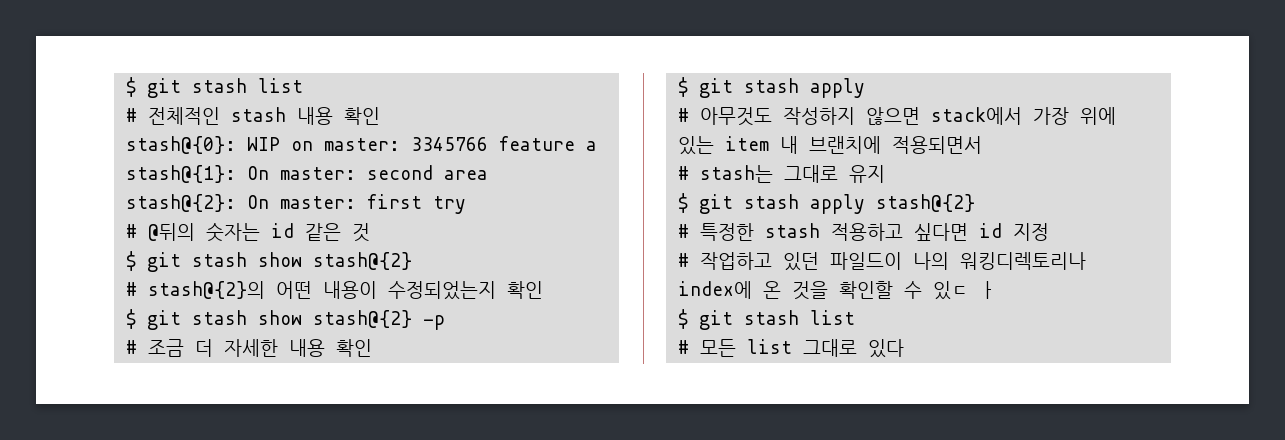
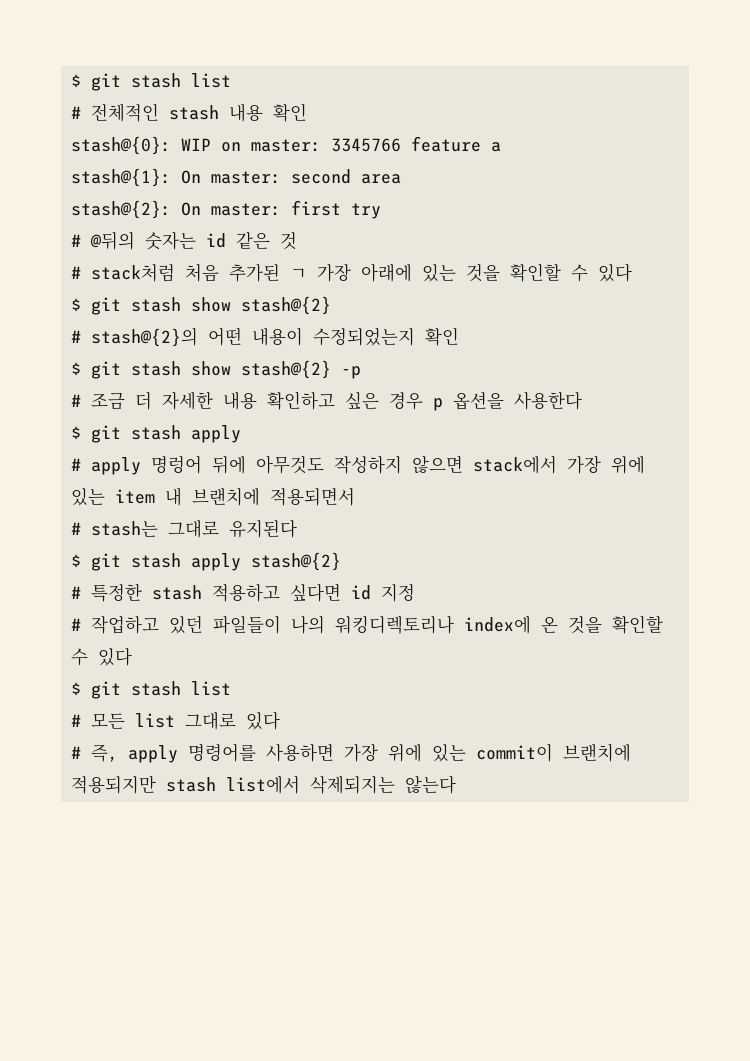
+ # stack처럼 처음 추가된 ㄱ 가장 아래에 있는 것을 확인할 수 있다
- # 조금 더 자세한 내용 확인
+ # 조금 더 자세한 내용 확인하고 싶은 경우 p 옵션을 사용한다
- # 아무것도 작성하지 않으면 stack에서 가장 위에 있는 item 내 브랜치에 적용되면서
+ # apply 명렁어 뒤에 아무것도 작성하지 않으면 stack에서 가장 위에 있는 item 내 브랜치에 적용되면서
- # stash는 그대로 유지
+ # stash는 그대로 유지된다
- # 작업하고 있던 파일드이 나의 워킹디렉토리나 index에 온 것을 확인할 수 있ㄷ ㅏ
+ # 작업하고 있던 파일들이 나의 워킹디렉토리나 index에 온 것을 확인할 수 있다
+ # 즉, apply 명령어를 사용하면 가장 위에 있는 commit이 브랜치에 적용되지만 stash list에서 삭제되지는 않는다

